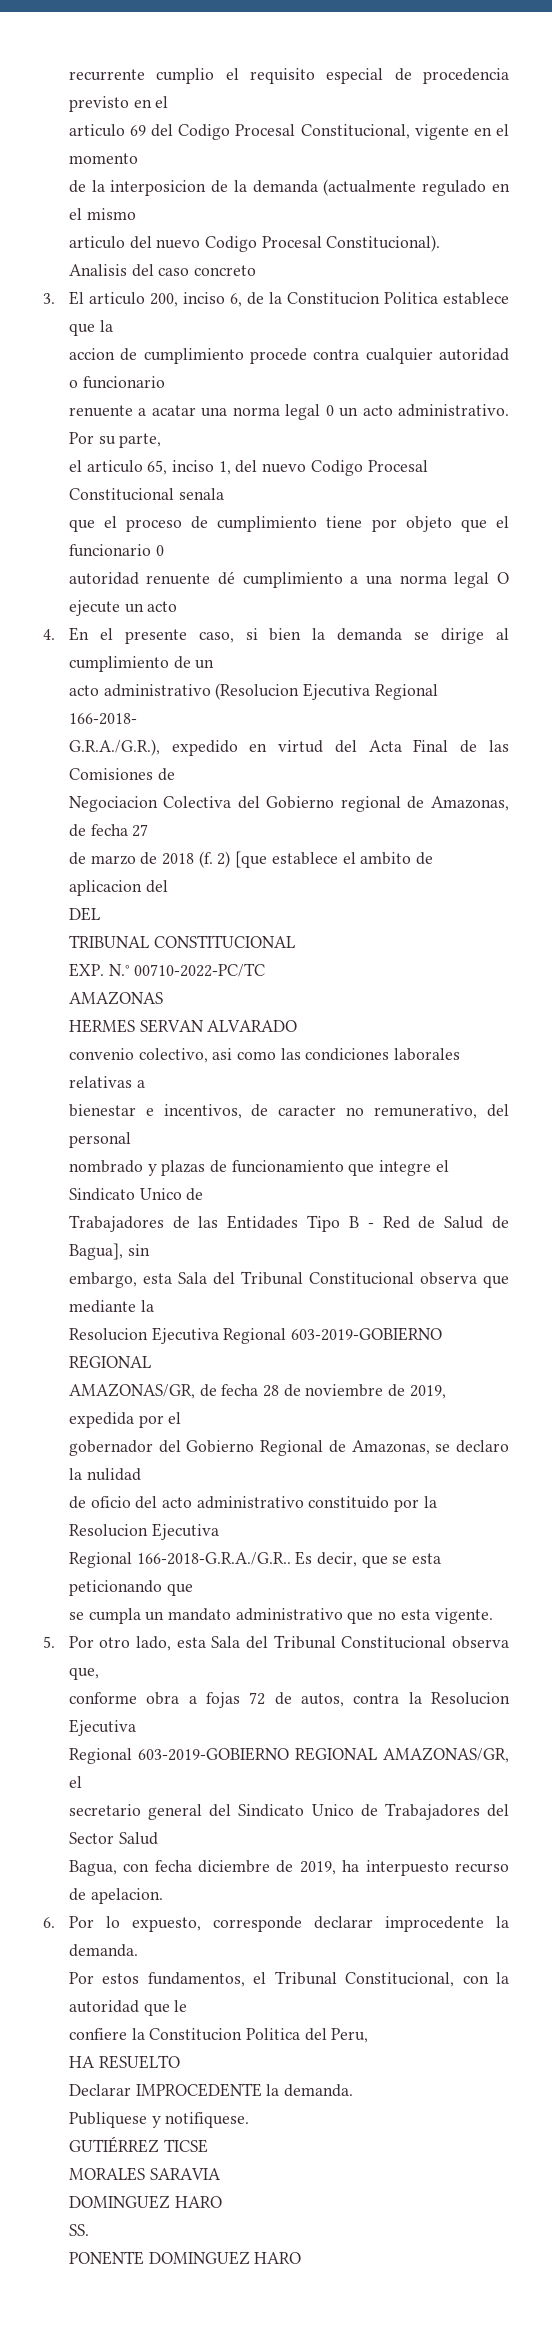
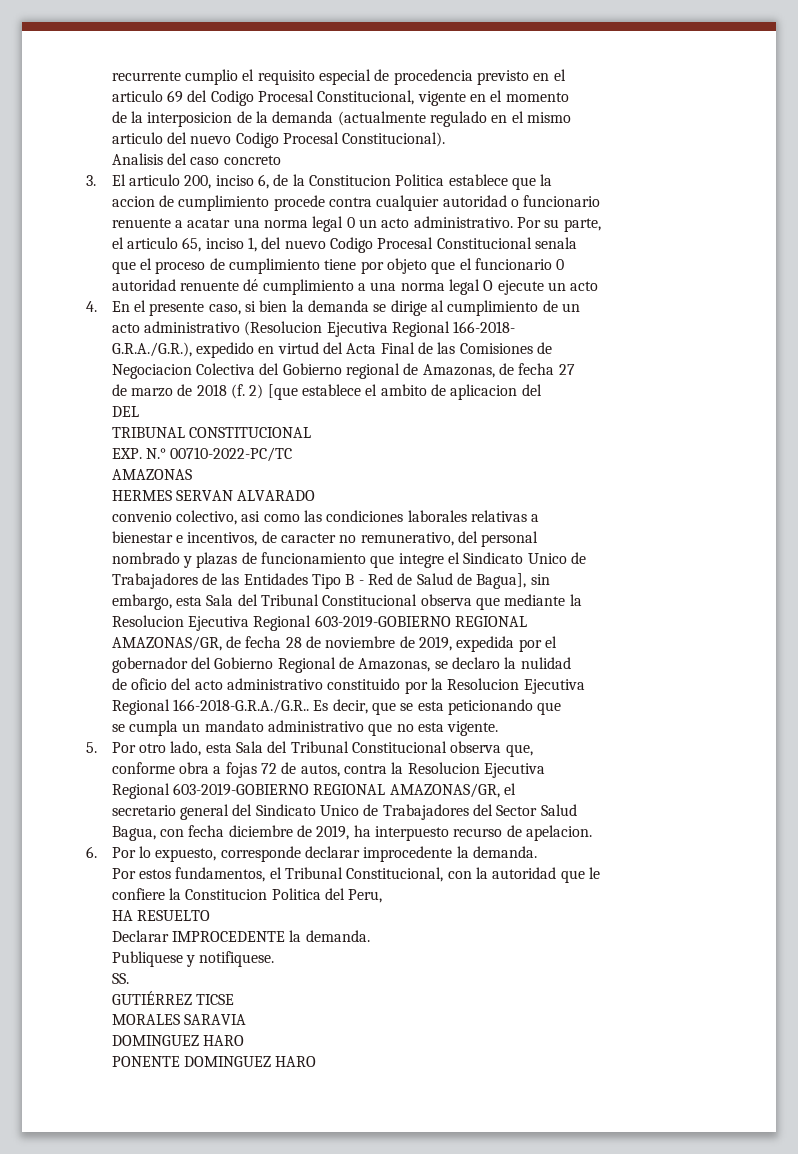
+ SS.
- SS.

